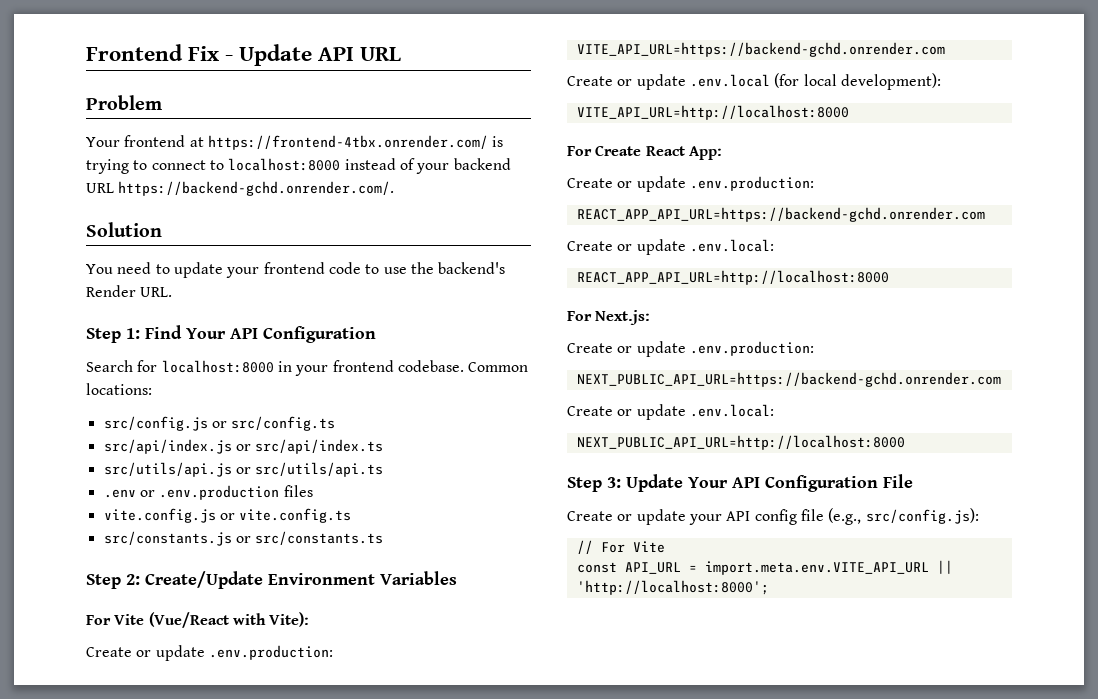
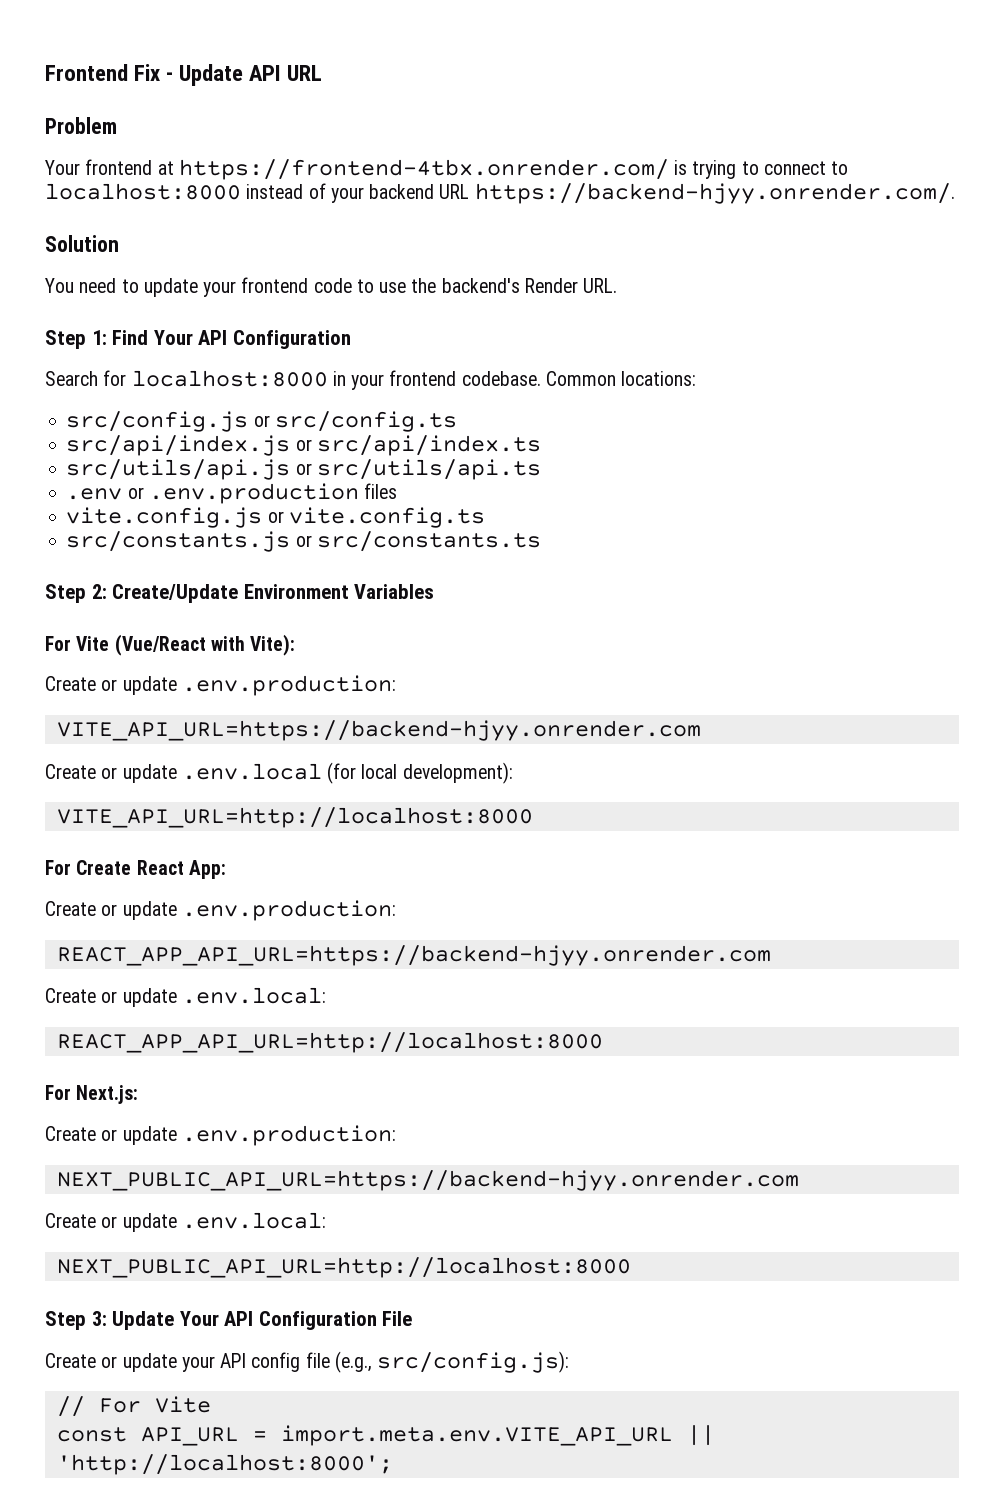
- Your frontend at https://frontend-4tbx.onrender.com/ is trying to connect to localhost:8000 instead of your backend URL https://backend-gchd.onrender.com/.
+ Your frontend at https://frontend-4tbx.onrender.com/ is trying to connect to localhost:8000 instead of your backend URL https://backend-hjyy.onrender.com/.
- VITE_API_URL=https://backend-gchd.onrender.com
+ VITE_API_URL=https://backend-hjyy.onrender.com
- REACT_APP_API_URL=https://backend-gchd.onrender.com
+ REACT_APP_API_URL=https://backend-hjyy.onrender.com
- NEXT_PUBLIC_API_URL=https://backend-gchd.onrender.com
+ NEXT_PUBLIC_API_URL=https://backend-hjyy.onrender.com

